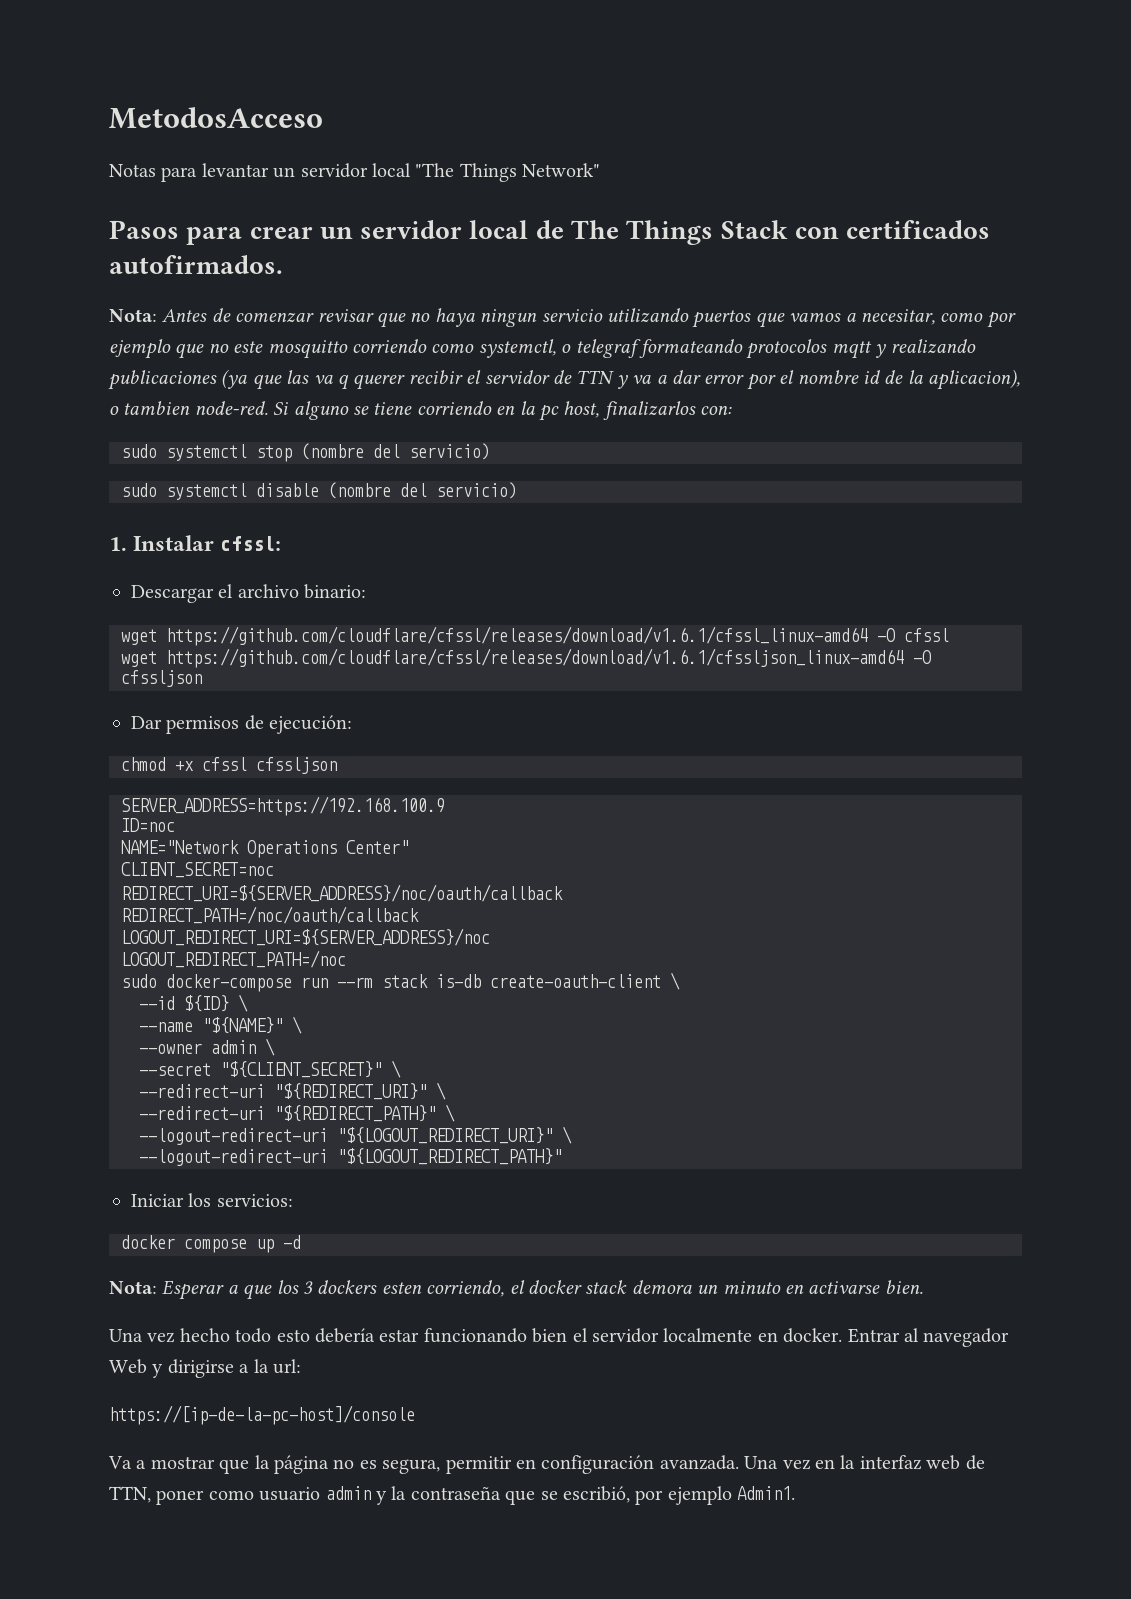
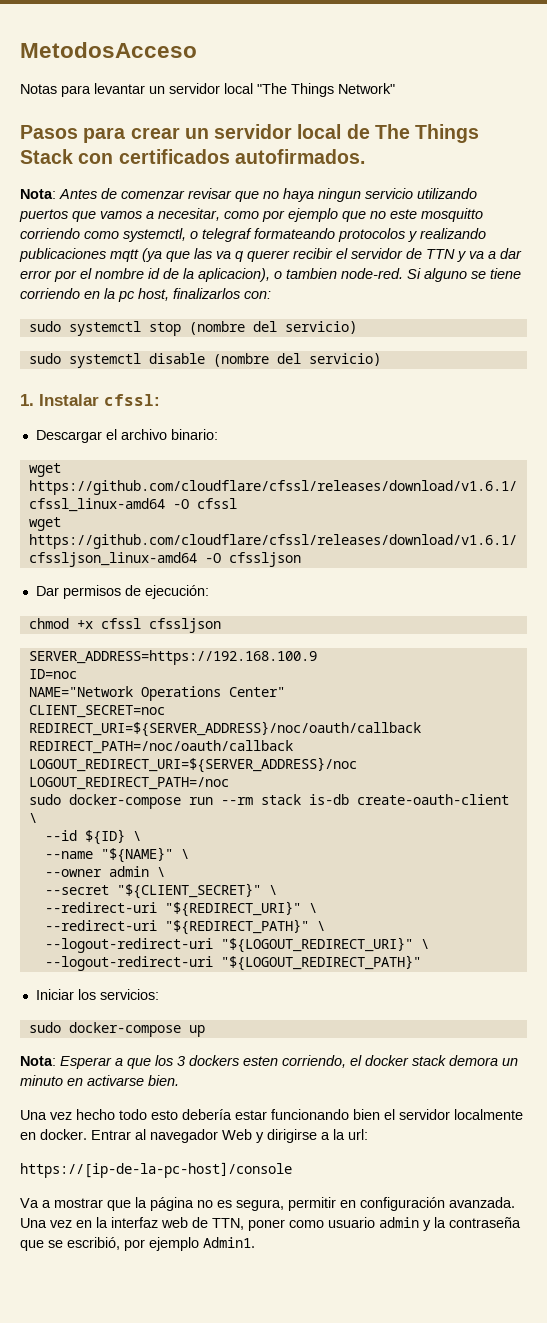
- Nota: Antes de comenzar revisar que no haya ningun servicio utilizando puertos que vamos a necesitar, como por ejemplo que no este mosquitto corriendo como systemctl, o telegraf formateando protocolos mqtt y realizando publicaciones (ya que las va q querer recibir el servidor de TTN y va a dar error por el nombre id de la aplicacion), o tambien node-red.
+ Nota: Antes de comenzar revisar que no haya ningun servicio utilizando puertos que vamos a necesitar, como por ejemplo que no este mosquitto corriendo como systemctl, o telegraf formateando protocolos y realizando publicaciones mqtt (ya que las va q querer recibir el servidor de TTN y va a dar error por el nombre id de la aplicacion), o tambien node-red.
- docker compose up -d
+ sudo docker-compose up

